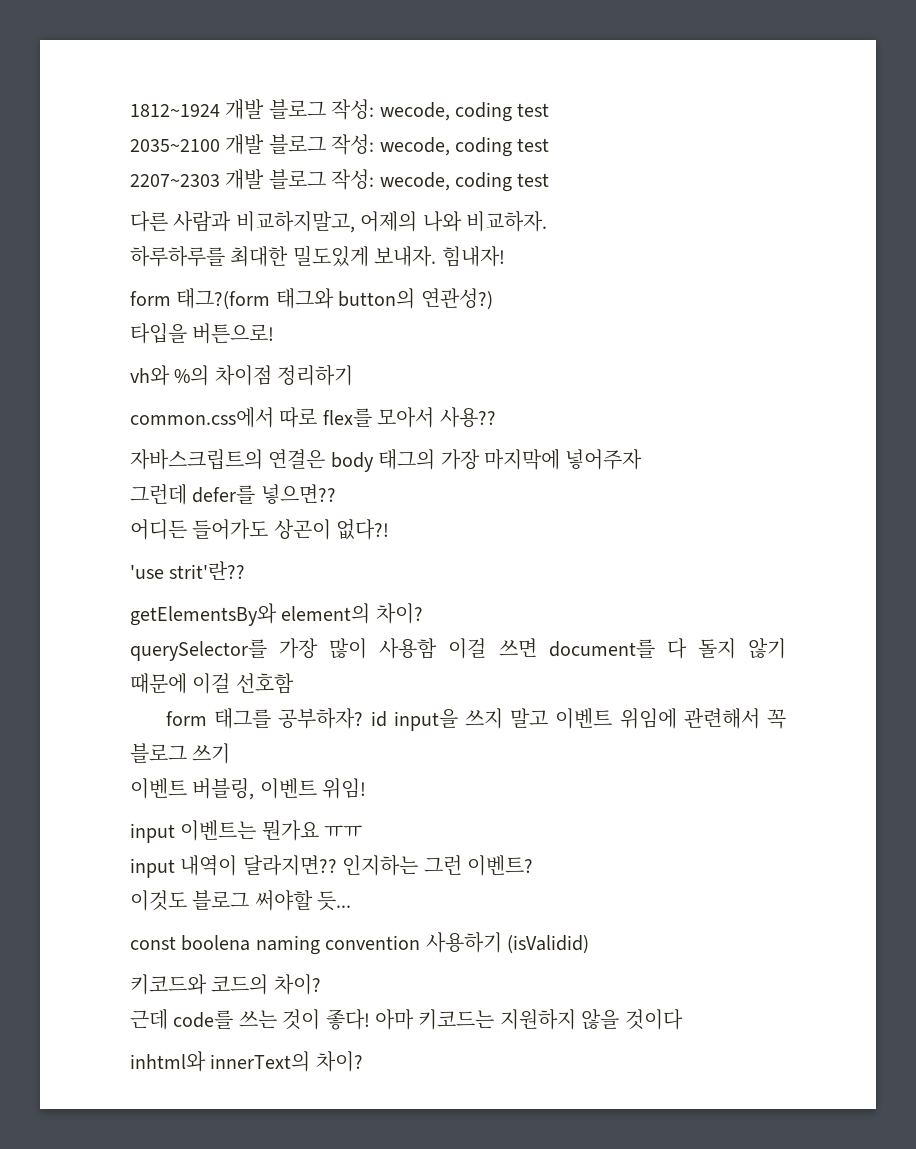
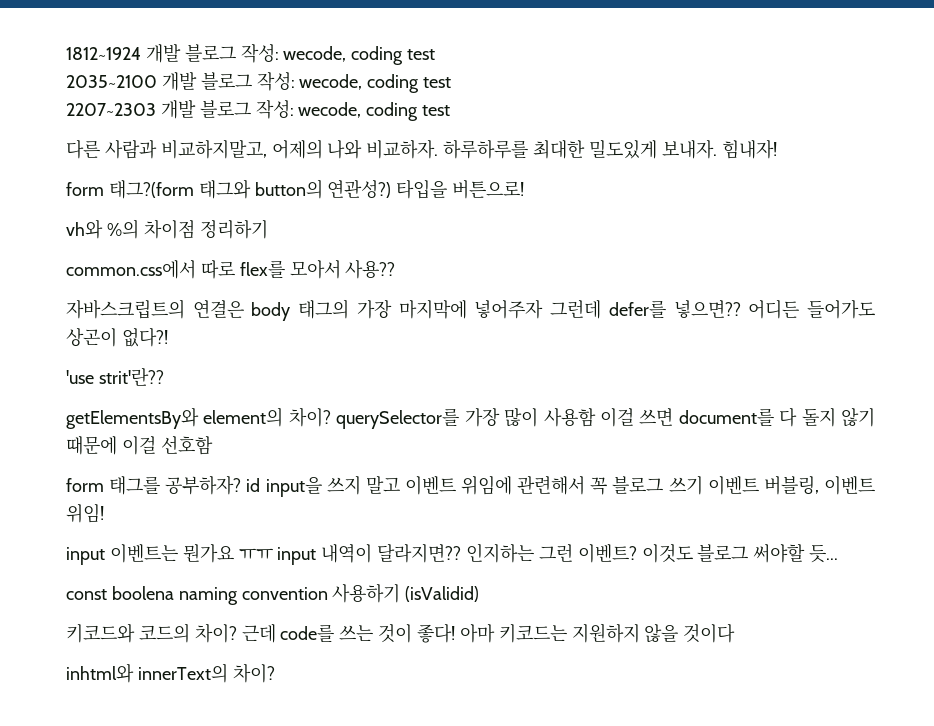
- 다른 사람과 비교하지말고, 어제의 나와 비교하자.
- 하루하루를 최대한 밀도있게 보내자.
+ 다른 사람과 비교하지말고, 어제의 나와 비교하자. 하루하루를 최대한 밀도있게 보내자.
- form 태그?(form 태그와 button의 연관성?)
- 타입을 버튼으로!
+ form 태그?(form 태그와 button의 연관성?) 타입을 버튼으로!
- 자바스크립트의 연결은 body 태그의 가장 마지막에 넣어주자
- 그런데 defer를 넣으면??
- 어디든 들어가도 상곤이 없다?!
+ 자바스크립트의 연결은 body 태그의 가장 마지막에 넣어주자 그런데 defer를 넣으면?? 어디든 들어가도 상곤이 없다?!
- getElementsBy와 element의 차이?
- querySelector를 가장 많이 사용함 이걸 쓰면 document를 다 돌지 않기 때문에 이걸 선호함
+ getElementsBy와 element의 차이? querySelector를 가장 많이 사용함 이걸 쓰면 document를 다 돌지 않기 때문에 이걸 선호함
- form 태그를 공부하자? id input을 쓰지 말고 이벤트 위임에 관련해서 꼭 블로그 쓰기
- 이벤트 버블링, 이벤트 위임!
+ form 태그를 공부하자? id input을 쓰지 말고 이벤트 위임에 관련해서 꼭 블로그 쓰기 이벤트 버블링, 이벤트 위임!
- input 이벤트는 뭔가요 ㅠㅠ
- input 내역이 달라지면??
+ input 이벤트는 뭔가요 ㅠㅠ input 내역이 달라지면??
- 인지하는 그런 이벤트?
- 이것도 블로그 써야할 듯...
+ 인지하는 그런 이벤트? 이것도 블로그 써야할 듯...
- 키코드와 코드의 차이?
- 근데 code를 쓰는 것이 좋다!
+ 키코드와 코드의 차이? 근데 code를 쓰는 것이 좋다!

